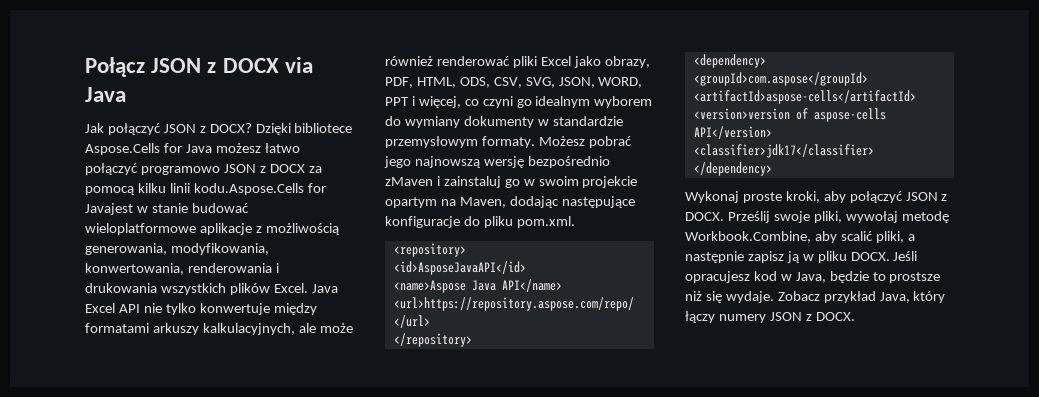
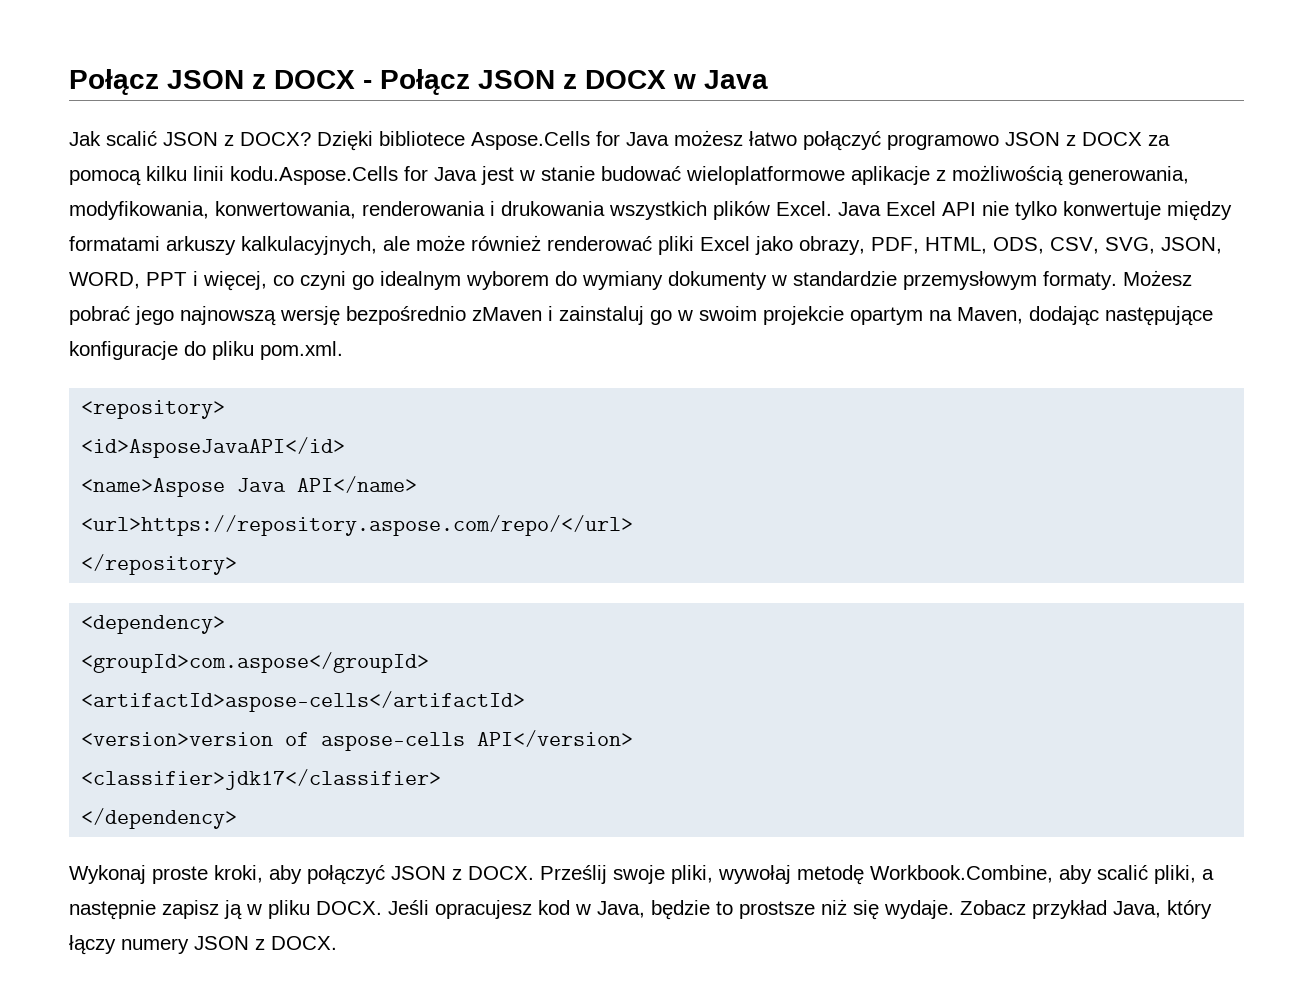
- Połącz JSON z DOCX via Java
+ Połącz JSON z DOCX - Połącz JSON z DOCX w Java
- Jak połączyć JSON z DOCX?
+ Jak scalić JSON z DOCX?
- Dzięki bibliotece Aspose.Cells for Java możesz łatwo połączyć programowo JSON z DOCX za pomocą kilku linii kodu.Aspose.Cells for Javajest w stanie budować wieloplatformowe aplikacje z możliwością generowania, modyfikowania, konwertowania, renderowania i drukowania wszystkich plików Excel.
+ Dzięki bibliotece Aspose.Cells for Java możesz łatwo połączyć programowo JSON z DOCX za pomocą kilku linii kodu.Aspose.Cells for Java jest w stanie budować wieloplatformowe aplikacje z możliwością generowania, modyfikowania, konwertowania, renderowania i drukowania wszystkich plików Excel.

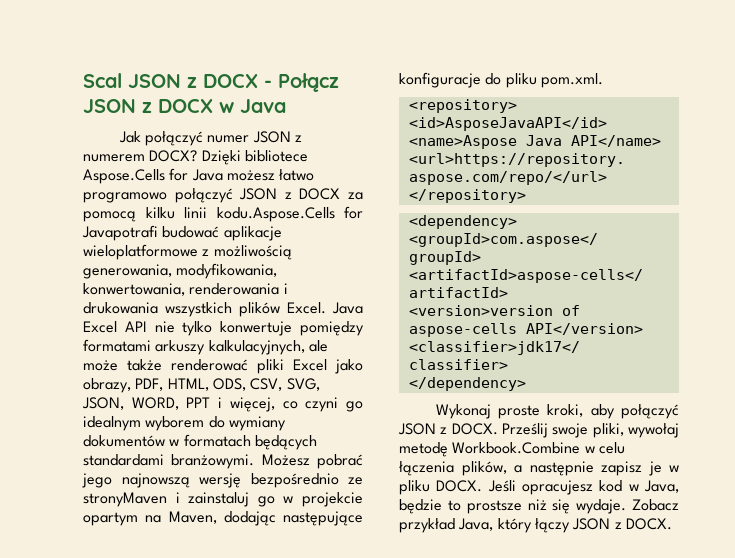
- Połącz JSON z DOCX - Połącz JSON z DOCX w Java
+ Scal JSON z DOCX - Połącz JSON z DOCX w Java
- Jak scalić JSON z DOCX?
+ Jak połączyć numer JSON z numerem DOCX?
- Dzięki bibliotece Aspose.Cells for Java możesz łatwo połączyć programowo JSON z DOCX za pomocą kilku linii kodu.Aspose.Cells for Java jest w stanie budować wieloplatformowe aplikacje z możliwością generowania, modyfikowania, konwertowania, renderowania i drukowania wszystkich plików Excel.
+ Dzięki bibliotece Aspose.Cells for Java możesz łatwo programowo połączyć JSON z DOCX za pomocą kilku linii kodu.Aspose.Cells for Javapotrafi budować aplikacje wieloplatformowe z możliwością generowania, modyfikowania, konwertowania, renderowania i drukowania wszystkich plików Excel.
- Java Excel API nie tylko konwertuje między formatami arkuszy kalkulacyjnych, ale może również renderować pliki Excel jako obrazy, PDF, HTML, ODS, CSV, SVG, JSON, WORD, PPT i więcej, co czyni go idealnym wyborem do wymiany dokumenty w standardzie przemysłowym formaty.
+ Java Excel API nie tylko konwertuje pomiędzy formatami arkuszy kalkulacyjnych, ale może także renderować pliki Excel jako obrazy, PDF, HTML, ODS, CSV, SVG, JSON, WORD, PPT i więcej, co czyni go idealnym wyborem do wymiany dokumentów w formatach będących standardami branżowymi.
- Możesz pobrać jego najnowszą wersję bezpośrednio zMaven i zainstaluj go w swoim projekcie opartym na Maven, dodając następujące konfiguracje do pliku pom.xml.
+ Możesz pobrać jego najnowszą wersję bezpośrednio ze stronyMaven i zainstaluj go w projekcie opartym na Maven, dodając następujące konfiguracje do pliku pom.xml.
- Prześlij swoje pliki, wywołaj metodę Workbook.Combine, aby scalić pliki, a następnie zapisz ją w pliku DOCX.
+ Prześlij swoje pliki, wywołaj metodę Workbook.Combine w celu łączenia plików, a następnie zapisz je w pliku DOCX.
- Zobacz przykład Java, który łączy numery JSON z DOCX.
+ Zobacz przykład Java, który łączy JSON z DOCX.

